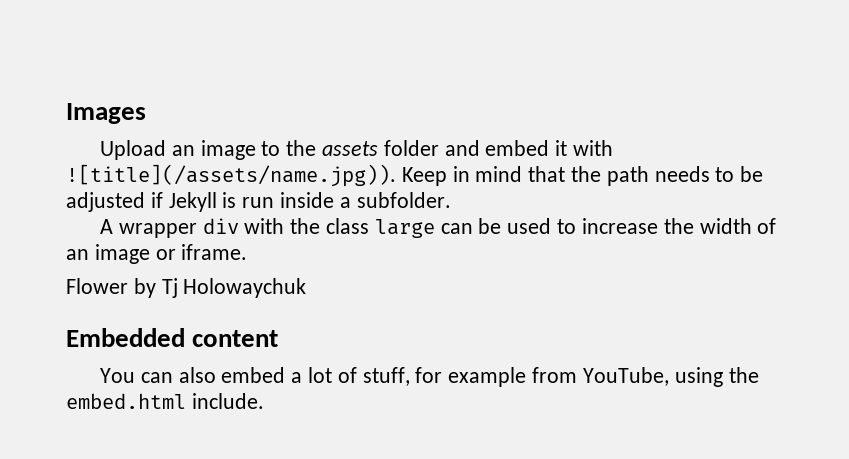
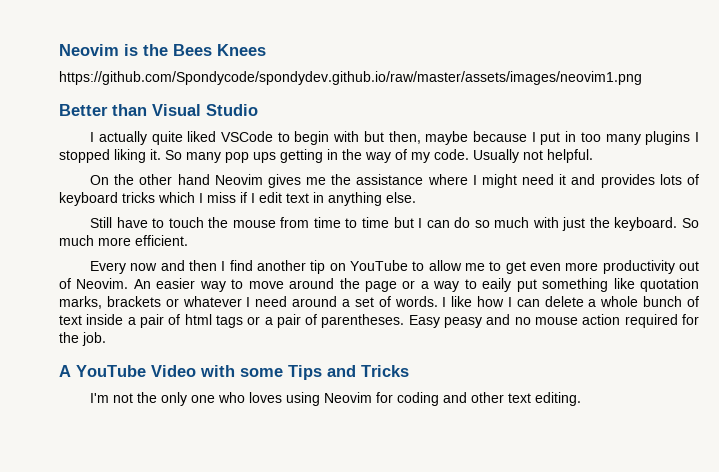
- Images
- Upload an image to the assets folder and embed it with ![title](/assets/name.jpg)). Keep in mind that the path needs to be adjusted if Jekyll is run inside a subfolder.
- A wrapper div with the class large can be used to increase the width of an image or iframe.
- Flower by Tj Holowaychuk
- Embedded content
- You can also embed a lot of stuff, for example from YouTube, using the embed.html include.
+ Neovim is the Bees Knees
+ https://github.com/Spondycode/spondydev.github.io/raw/master/assets/images/neovim1.png
+ Better than Visual Studio
+ I actually quite liked VSCode to begin with but then, maybe because I put in too many plugins I stopped liking it. So many pop ups getting in the way of my code. Usually not helpful.
+ On the other hand Neovim gives me the assistance where I might need it and provides lots of keyboard tricks which I miss if I edit text in anything else.
+ Still have to touch the mouse from time to time but I can do so much with just the keyboard. So much more efficient.
+ Every now and then I find another tip on YouTube to allow me to get even more productivity out of Neovim. An easier way to move around the page or a way to eaily put something like quotation marks, brackets or whatever I need around a set of words. I like how I can delete a whole bunch of text inside a pair of html tags or a pair of parentheses. Easy peasy and no mouse action required for the job.
+ A YouTube Video with some Tips and Tricks
+ I'm not the only one who loves using Neovim for coding and other text editing.

